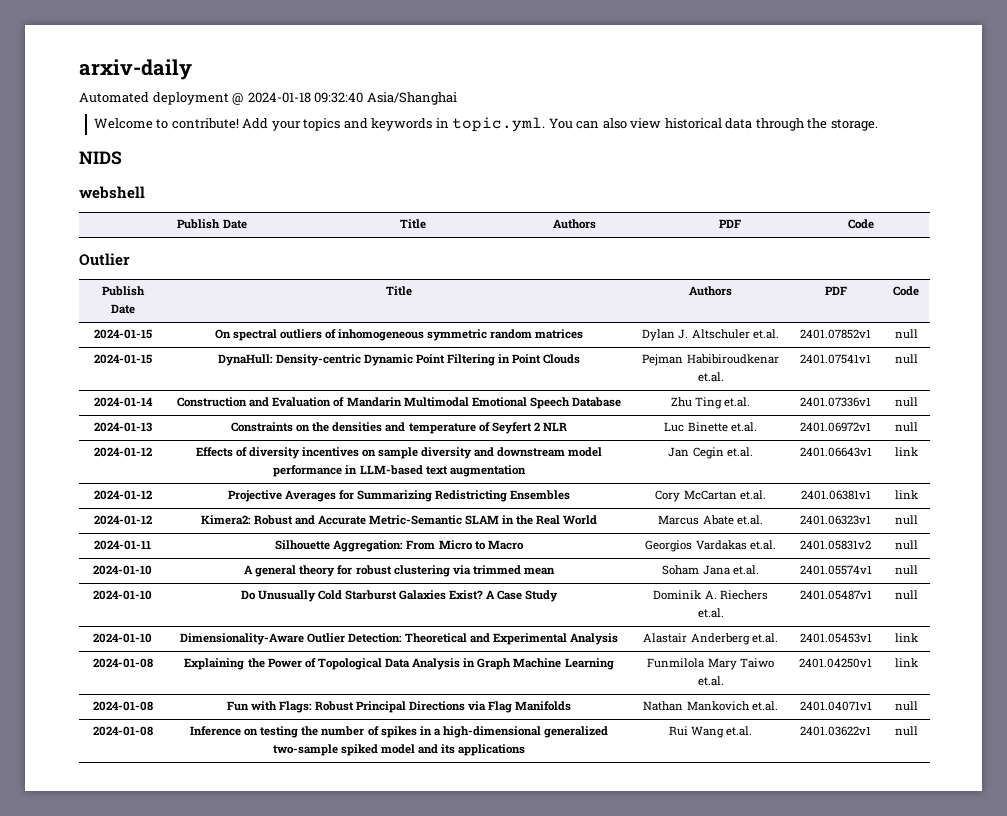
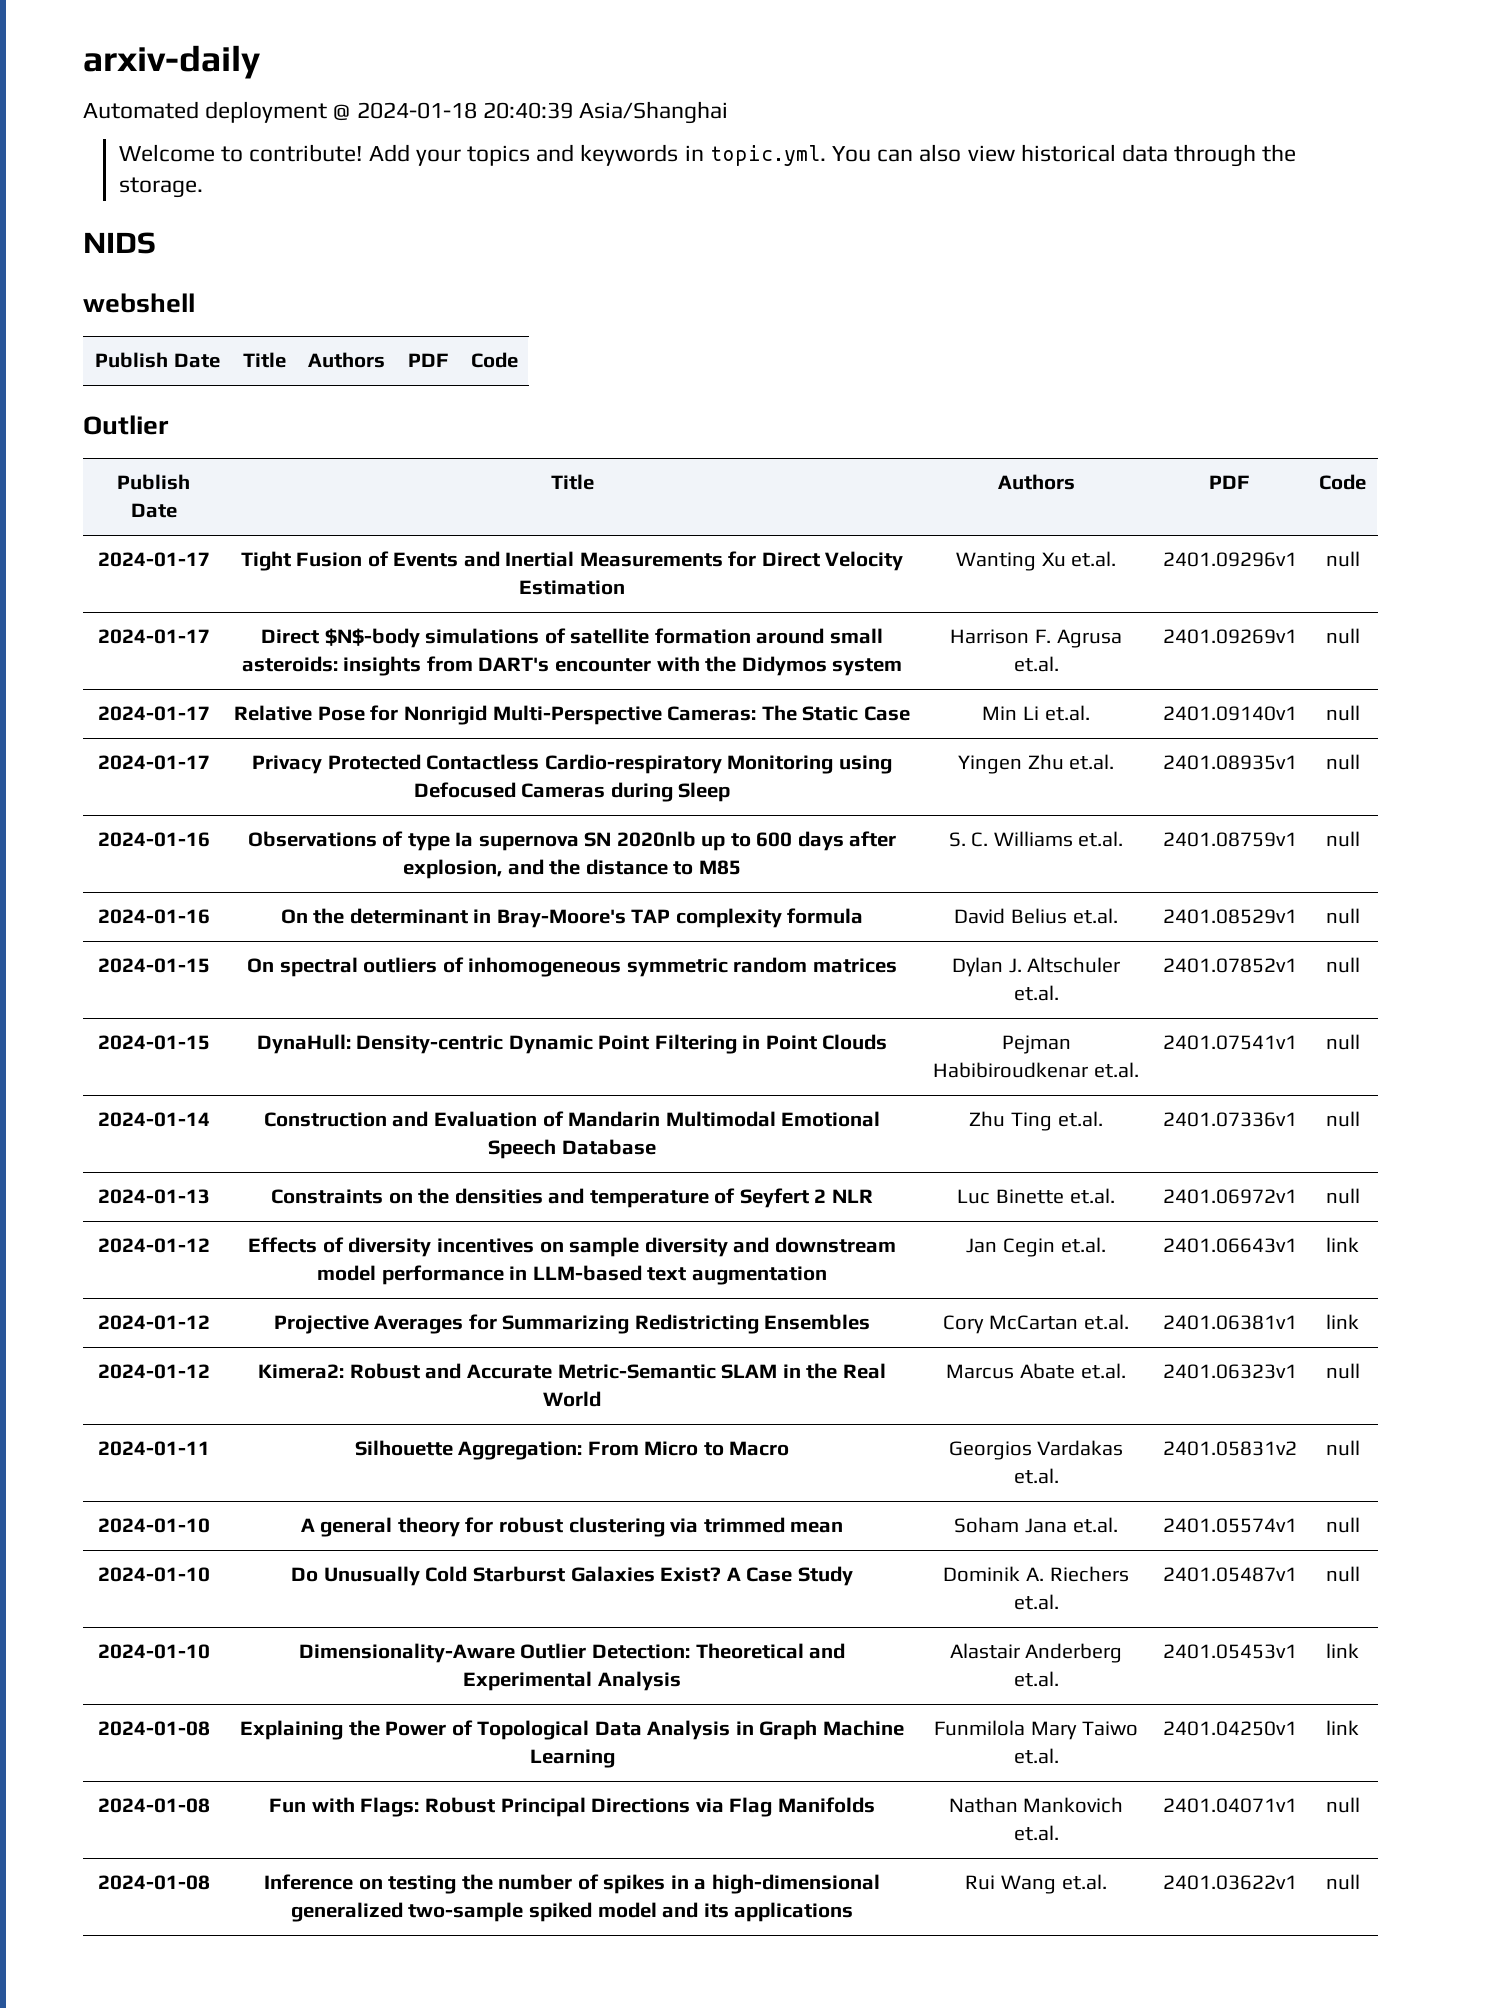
- Automated deployment @ 2024-01-18 09:32:40 Asia/Shanghai
+ Automated deployment @ 2024-01-18 20:40:39 Asia/Shanghai
+ 2024-01-17 | Tight Fusion of Events and Inertial Measurements for Direct Velocity Estimation | Wanting Xu et.al. | 2401.09296v1 | null
+ 2024-01-17 | Direct $N$-body simulations of satellite formation around small asteroids: insights from DART's encounter with the Didymos system | Harrison F. Agrusa et.al. | 2401.09269v1 | null
+ 2024-01-17 | Relative Pose for Nonrigid Multi-Perspective Cameras: The Static Case | Min Li et.al. | 2401.09140v1 | null
+ 2024-01-17 | Privacy Protected Contactless Cardio-respiratory Monitoring using Defocused Cameras during Sleep | Yingen Zhu et.al. | 2401.08935v1 | null
+ 2024-01-16 | Observations of type Ia supernova SN 2020nlb up to 600 days after explosion, and the distance to M85 | S. C. Williams et.al. | 2401.08759v1 | null
+ 2024-01-16 | On the determinant in Bray-Moore's TAP complexity formula | David Belius et.al. | 2401.08529v1 | null

